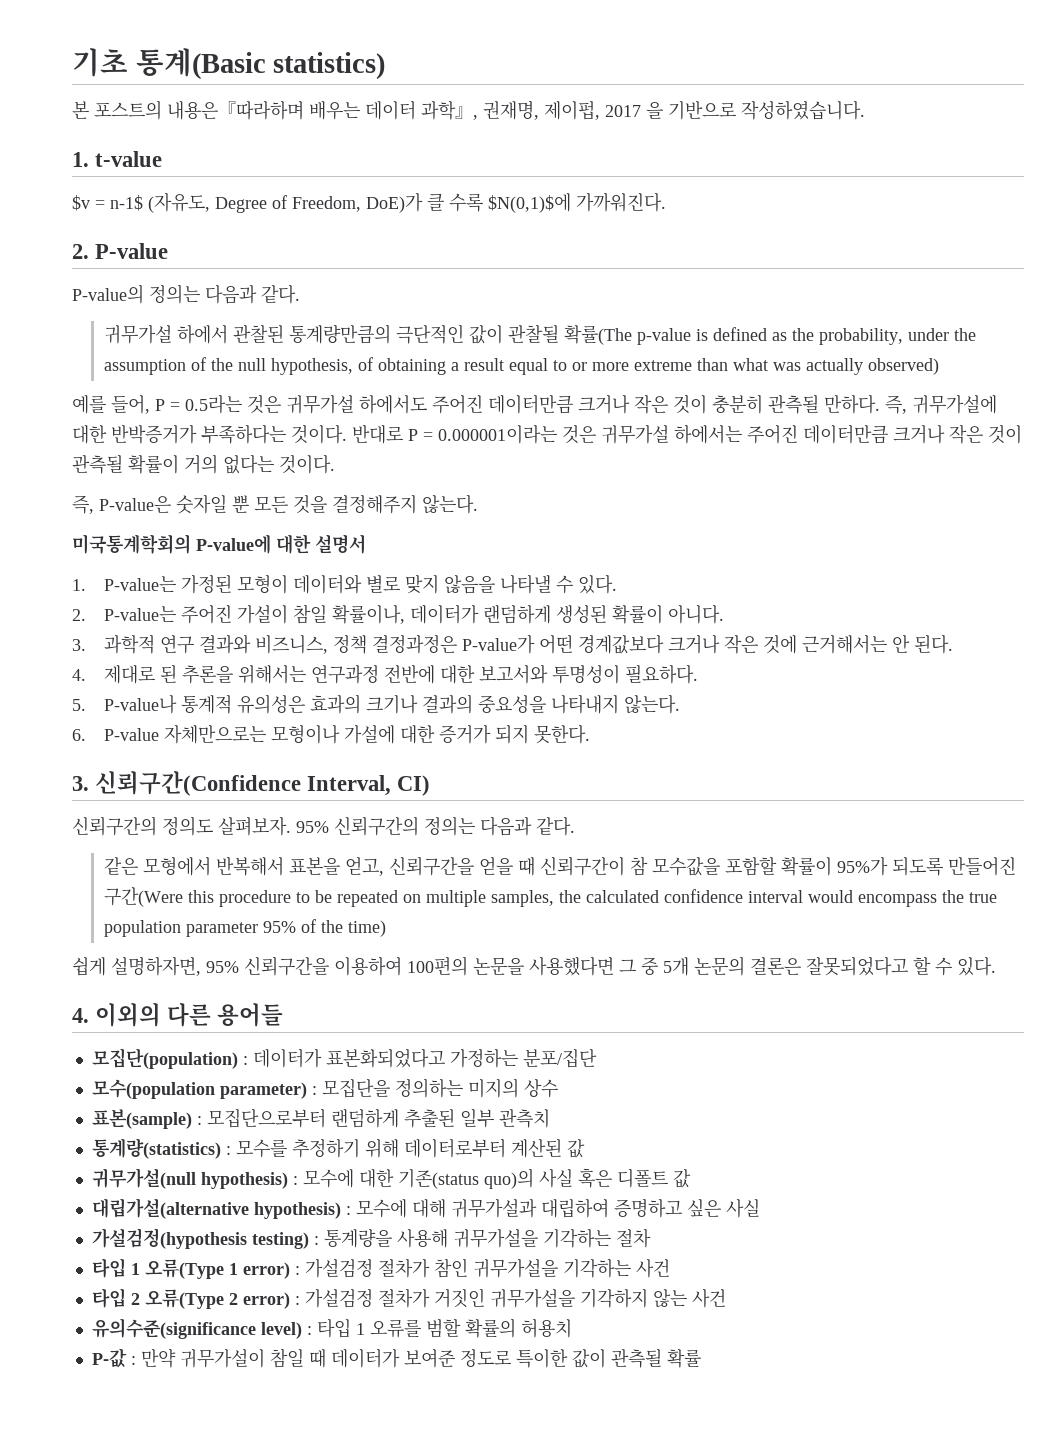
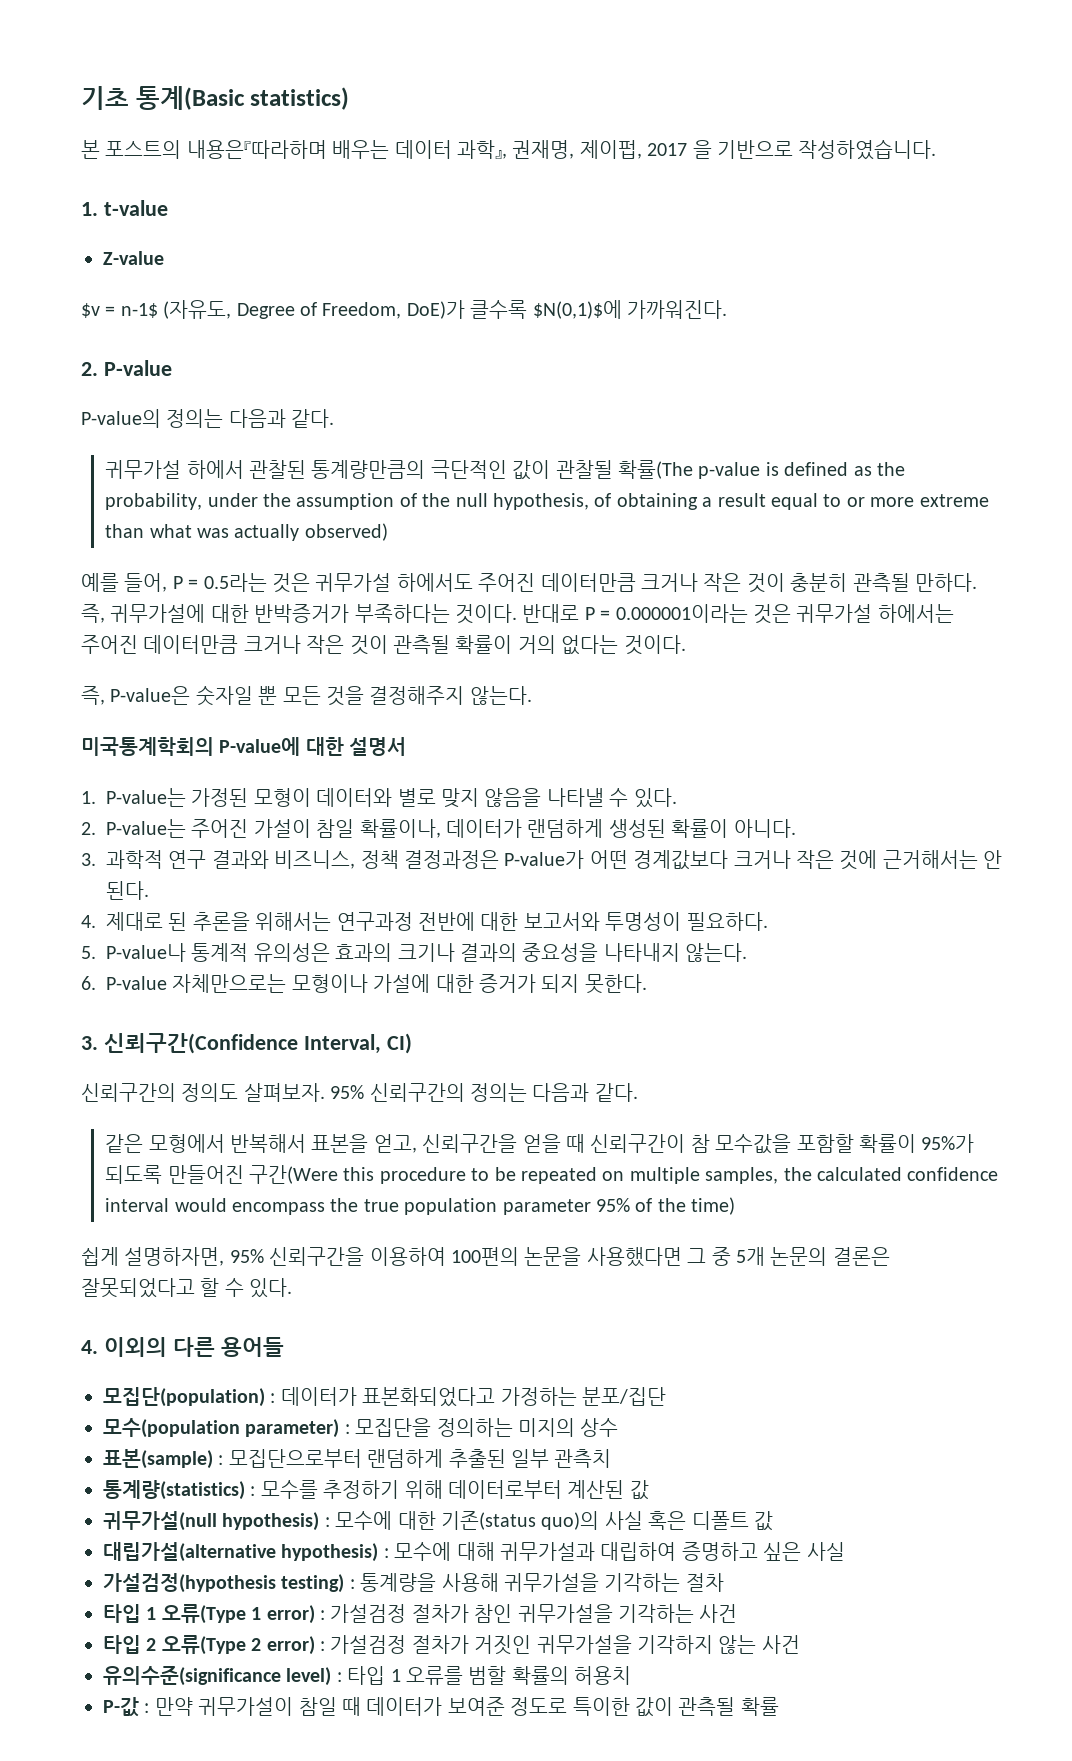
+ Z-value
- $v = n-1$ (자유도, Degree of Freedom, DoE)가 클 수록 $N(0,1)$에 가까워진다.
+ $v = n-1$ (자유도, Degree of Freedom, DoE)가 클수록 $N(0,1)$에 가까워진다.

